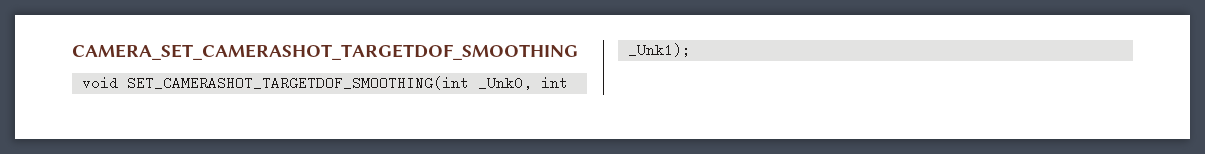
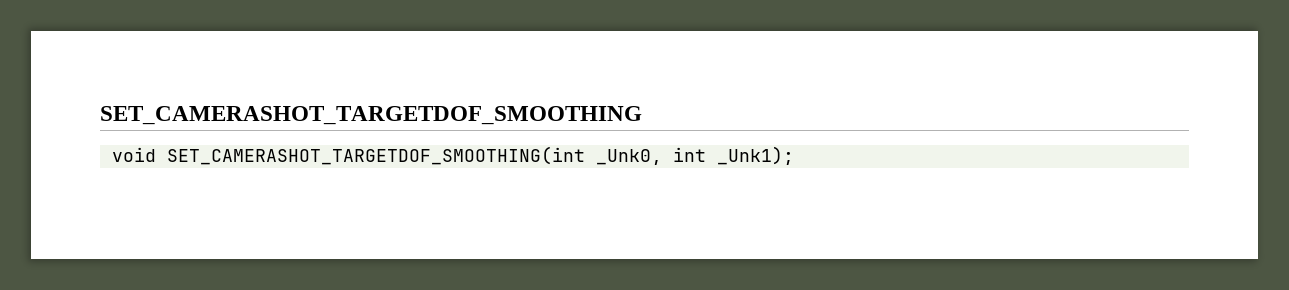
- CAMERA_SET_CAMERASHOT_TARGETDOF_SMOOTHING
+ SET_CAMERASHOT_TARGETDOF_SMOOTHING

